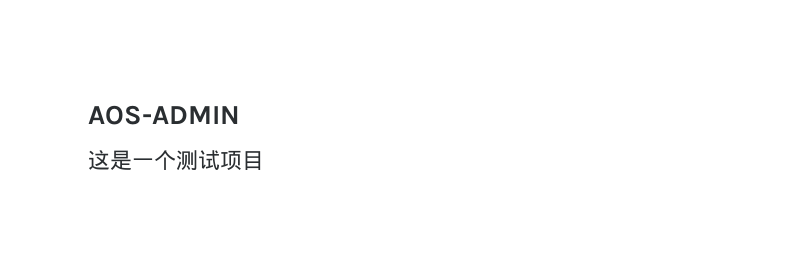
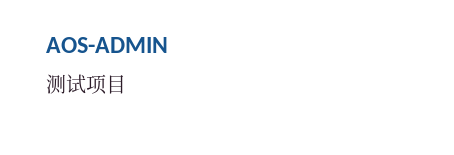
- 这是一个测试项目
+ 测试项目

